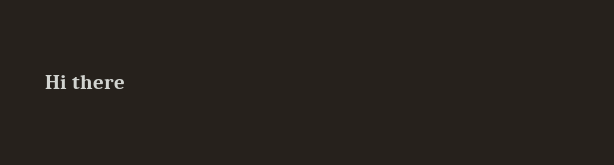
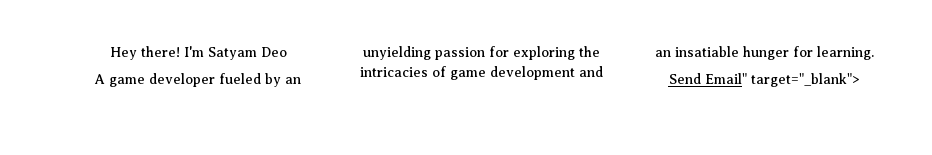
- Hi there
+ Hey there! I'm Satyam Deo
+ A game developer fueled by an unyielding passion for exploring the intricacies of game development and an insatiable hunger for learning.
+ Send Email" target="_blank">

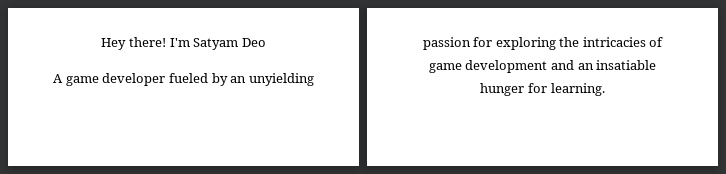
- Send Email" target="_blank">

